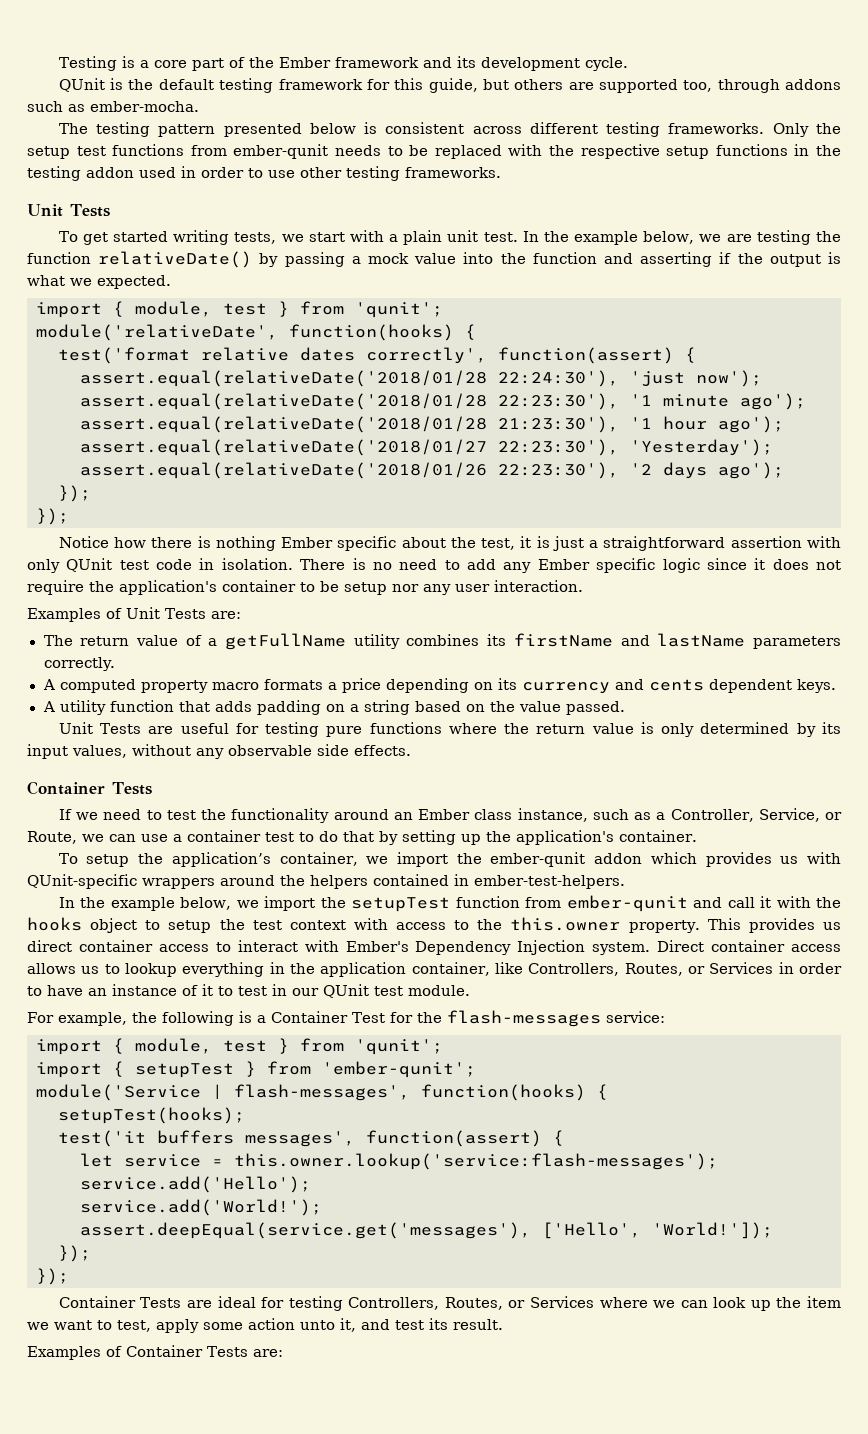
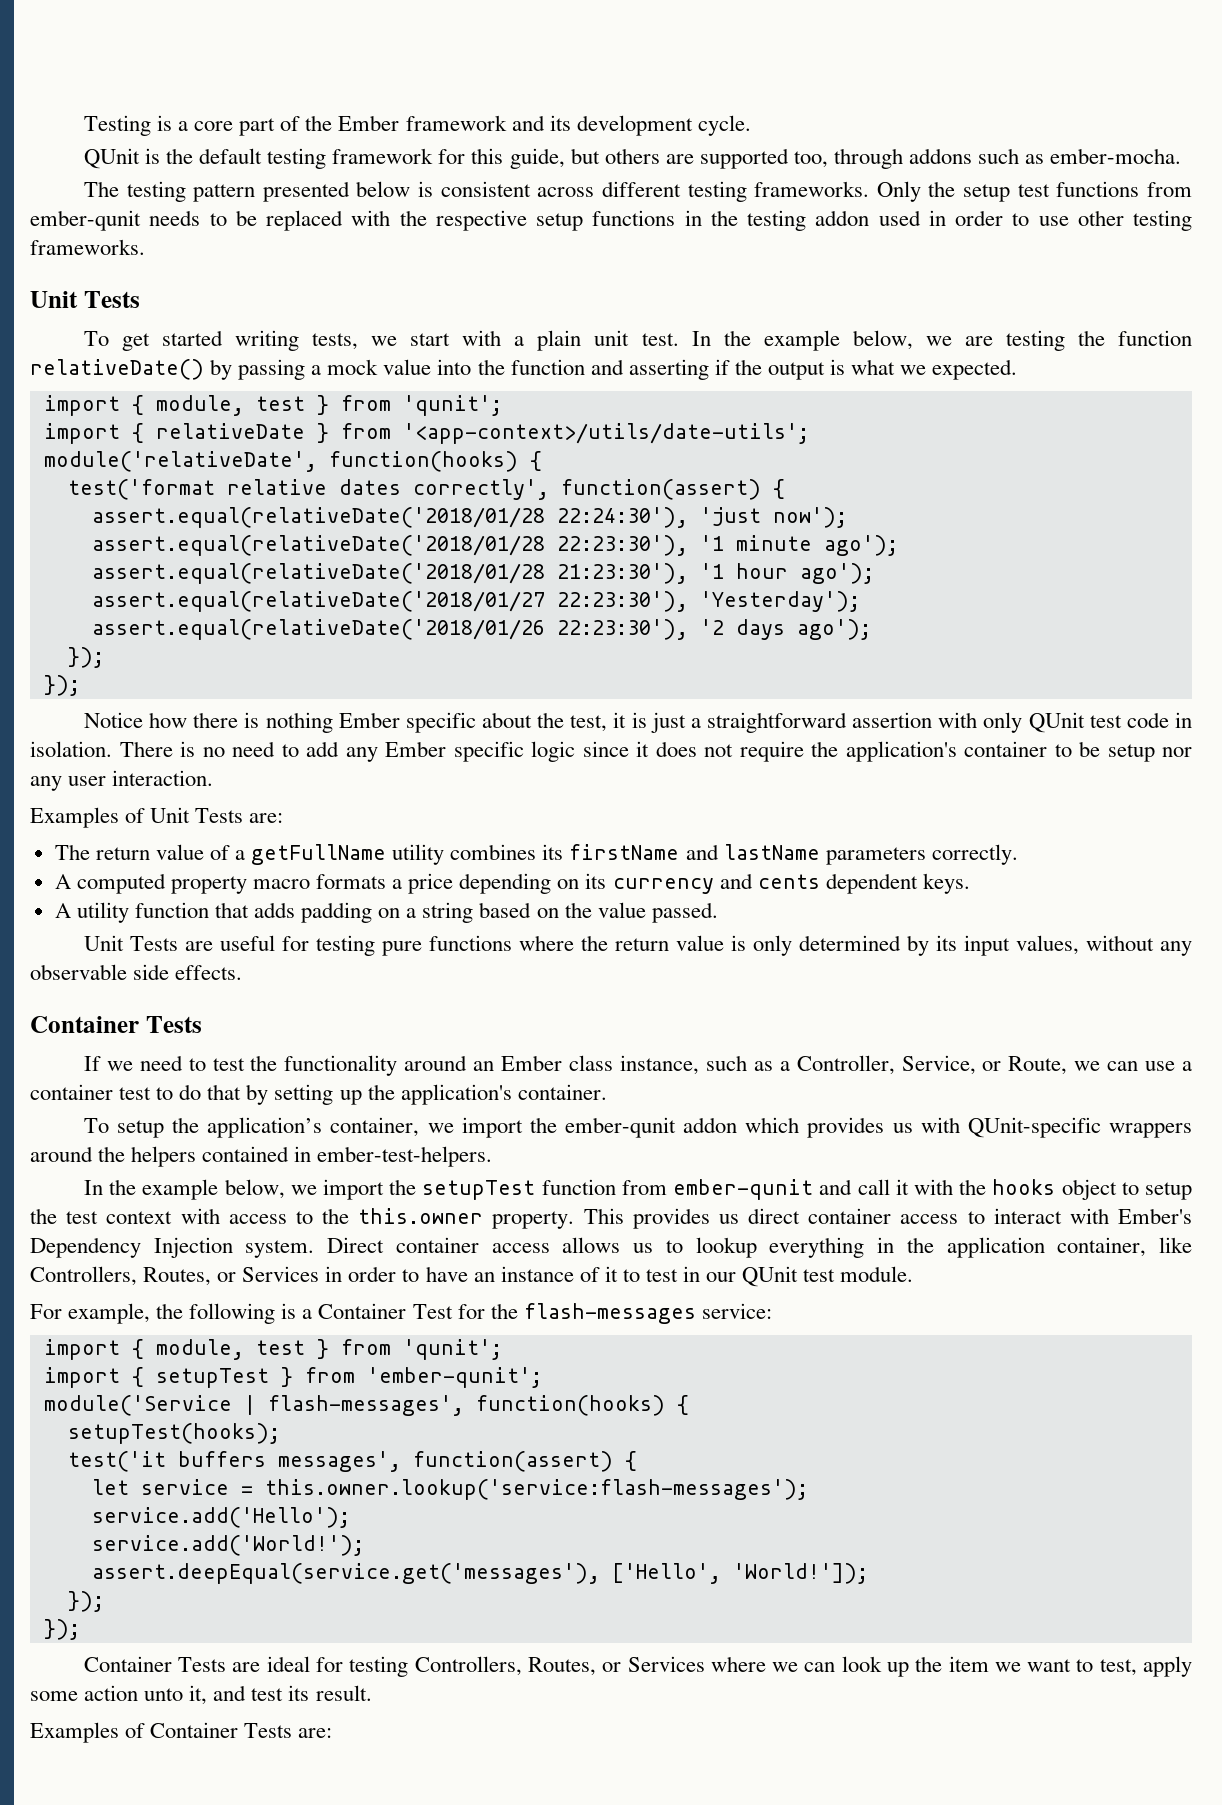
+ import { relativeDate } from '<app-context>/utils/date-utils';

